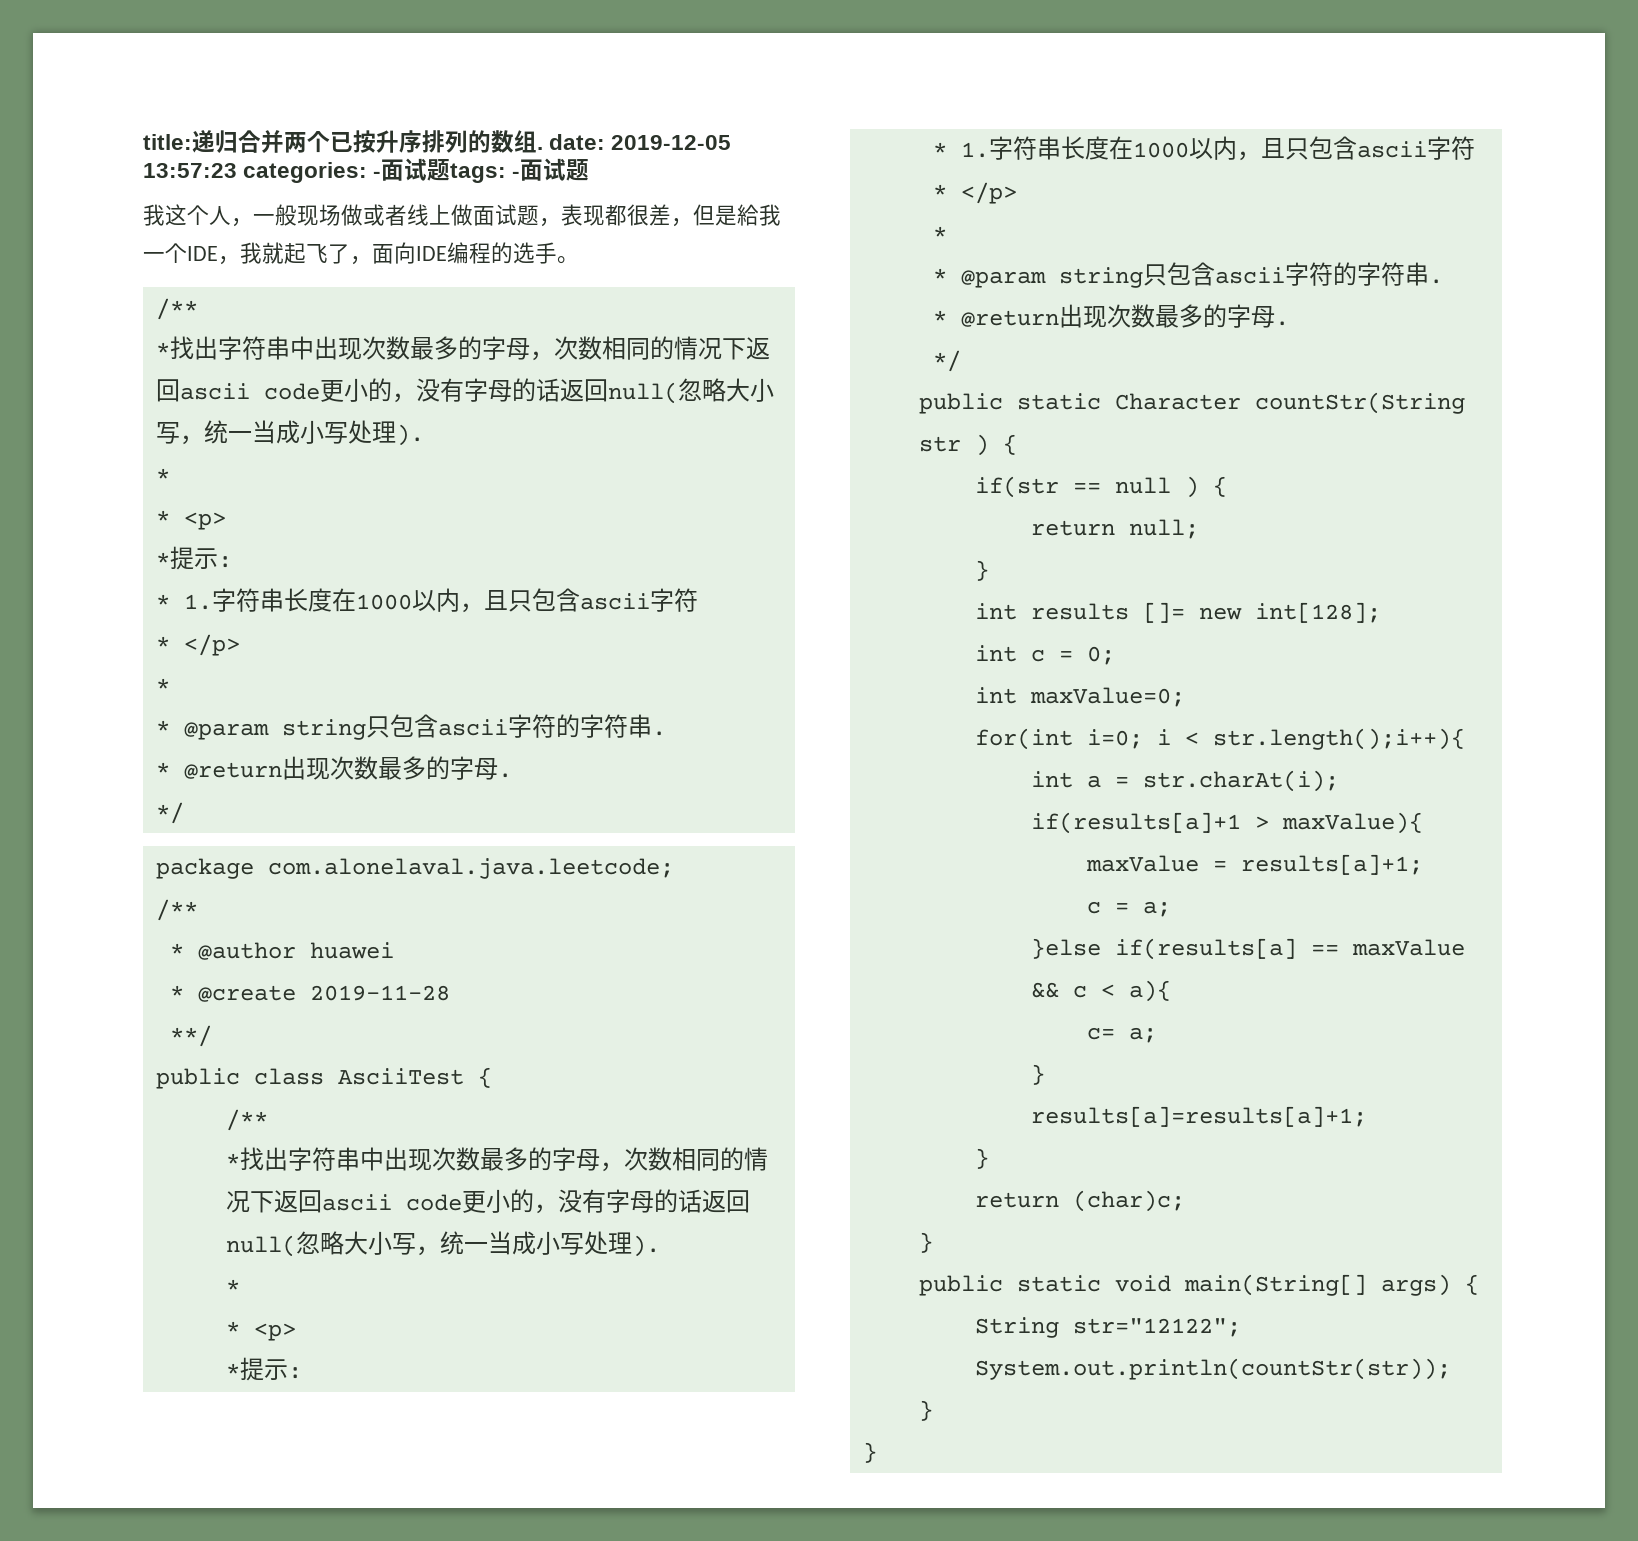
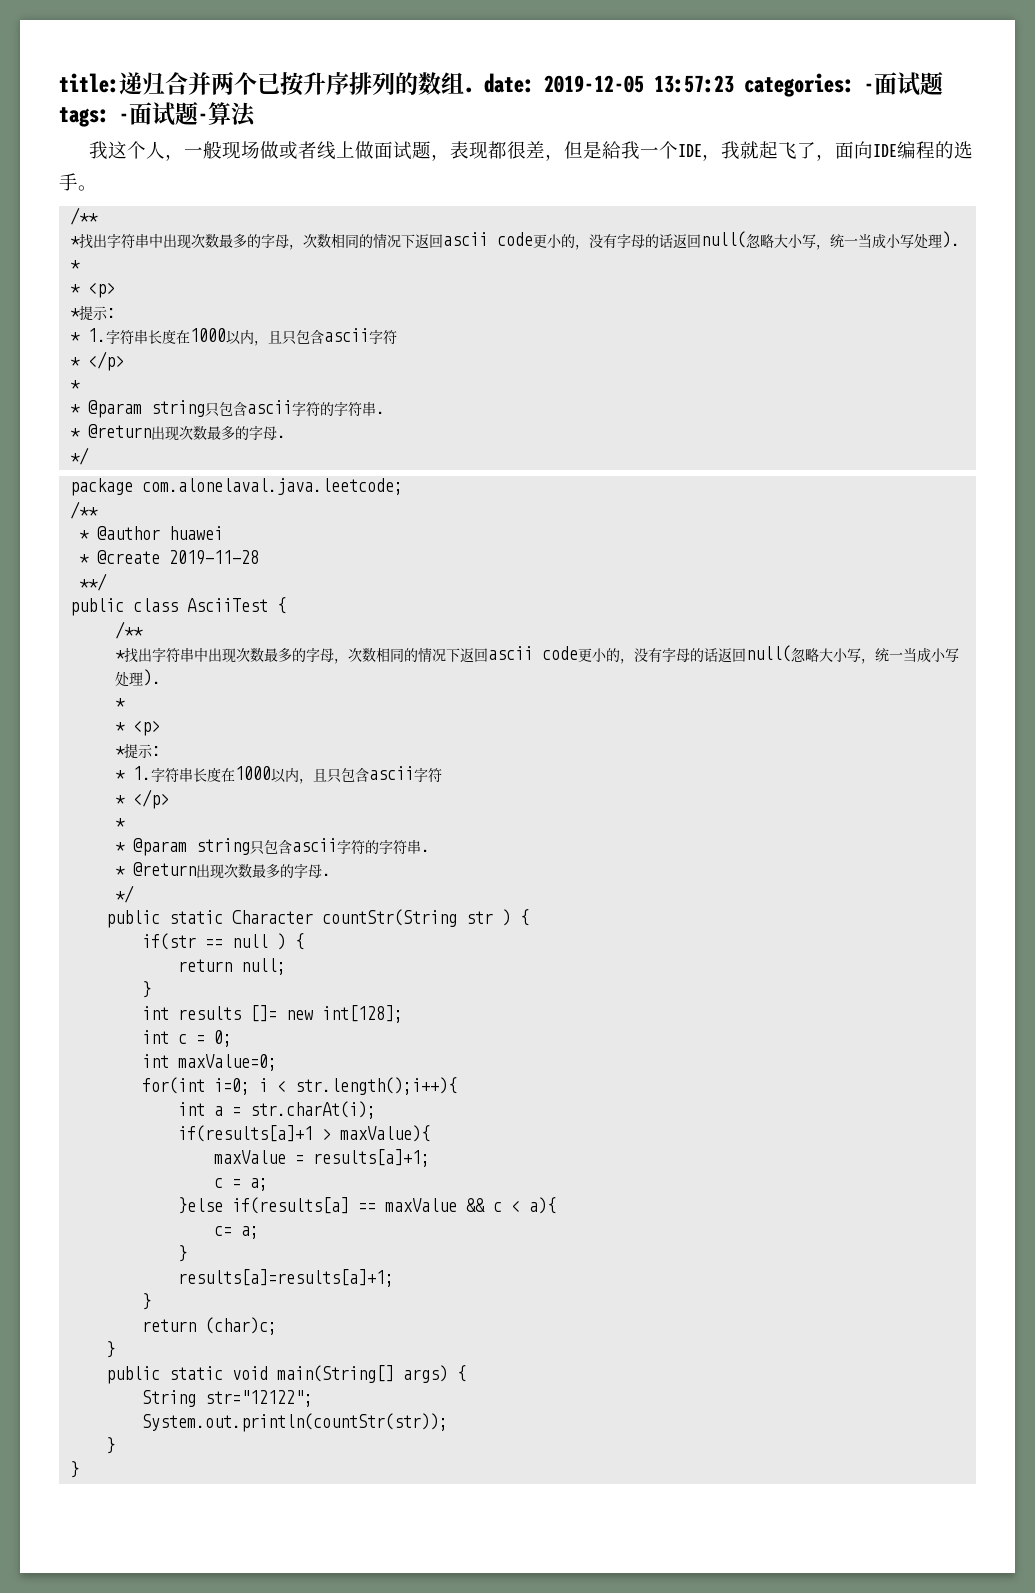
- title:递归合并两个已按升序排列的数组. date: 2019-12-05 13:57:23 categories: -面试题tags: -面试题
+ title:递归合并两个已按升序排列的数组. date: 2019-12-05 13:57:23 categories: -面试题tags: -面试题-算法

